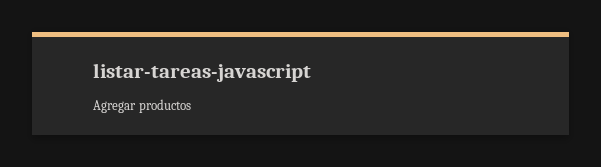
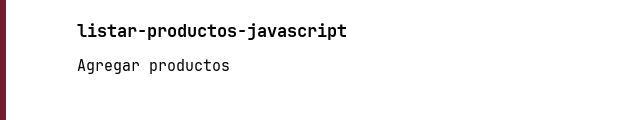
- listar-tareas-javascript
+ listar-productos-javascript

